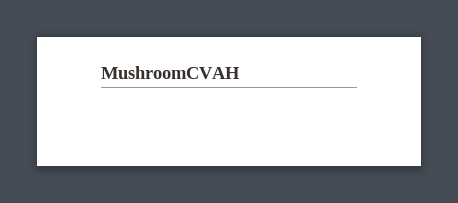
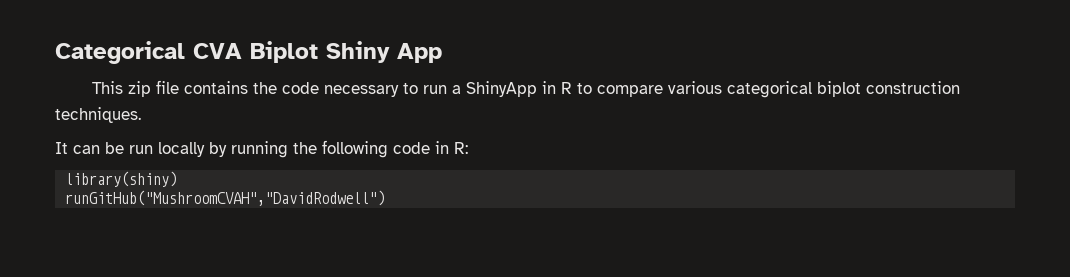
- MushroomCVAH
+ Categorical CVA Biplot Shiny App
+ This zip file contains the code necessary to run a ShinyApp in R to compare various categorical biplot construction techniques.
+ It can be run locally by running the following code in R:
+ library(shiny)
+ runGitHub("MushroomCVAH","DavidRodwell")

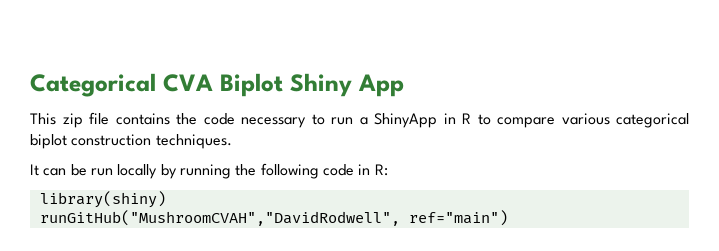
- runGitHub("MushroomCVAH","DavidRodwell")
+ runGitHub("MushroomCVAH","DavidRodwell", ref="main")

